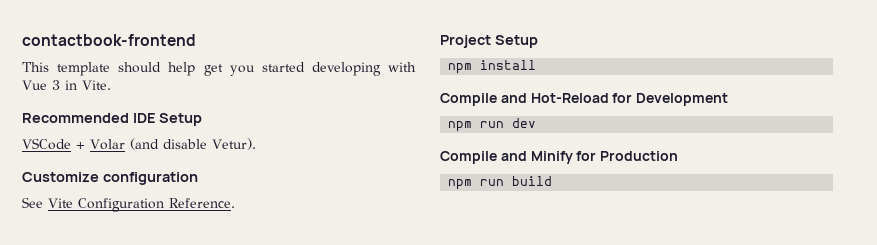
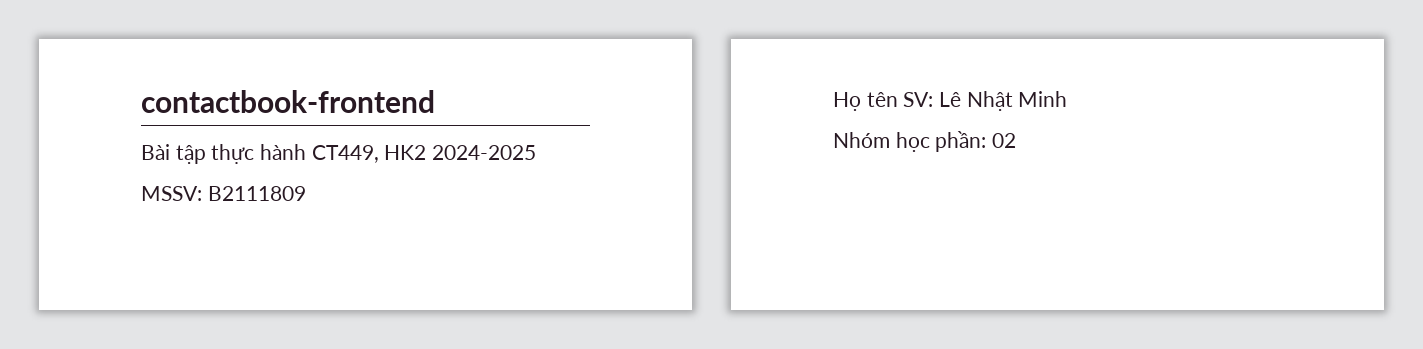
- This template should help get you started developing with Vue 3 in Vite.
- Recommended IDE Setup
- VSCode + Volar (and disable Vetur).
- Customize configuration
- See Vite Configuration Reference.
- Project Setup
- npm install
- Compile and Hot-Reload for Development
- npm run dev
- Compile and Minify for Production
- npm run build
+ Bài tập thực hành CT449, HK2 2024-2025
+ MSSV: B2111809
+ Họ tên SV: Lê Nhật Minh
+ Nhóm học phần: 02

